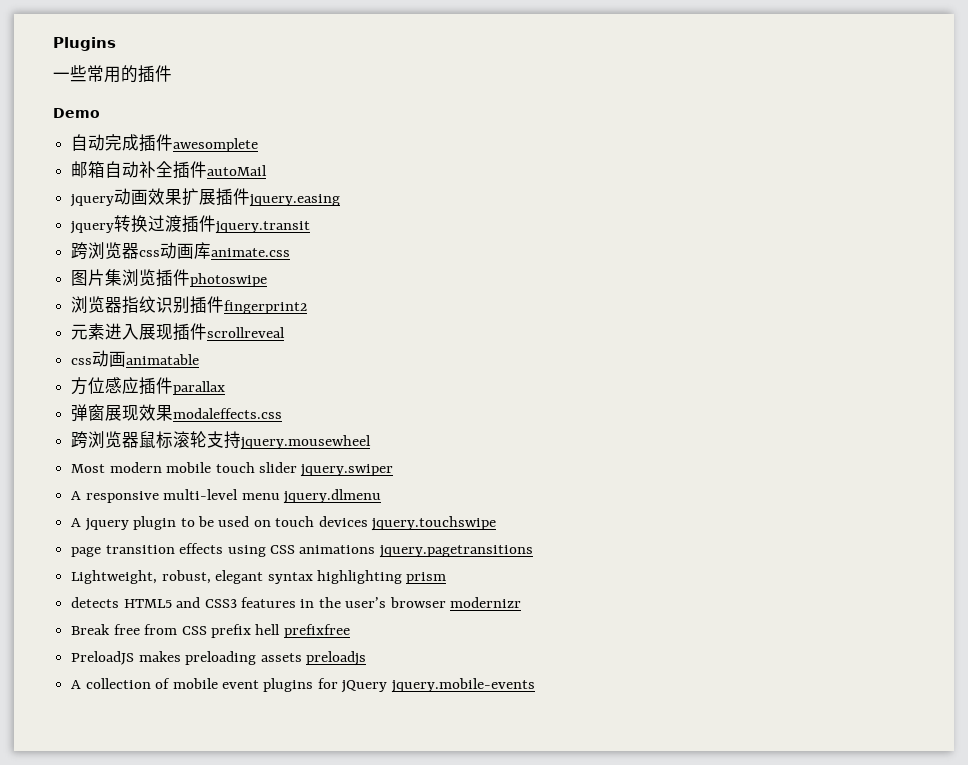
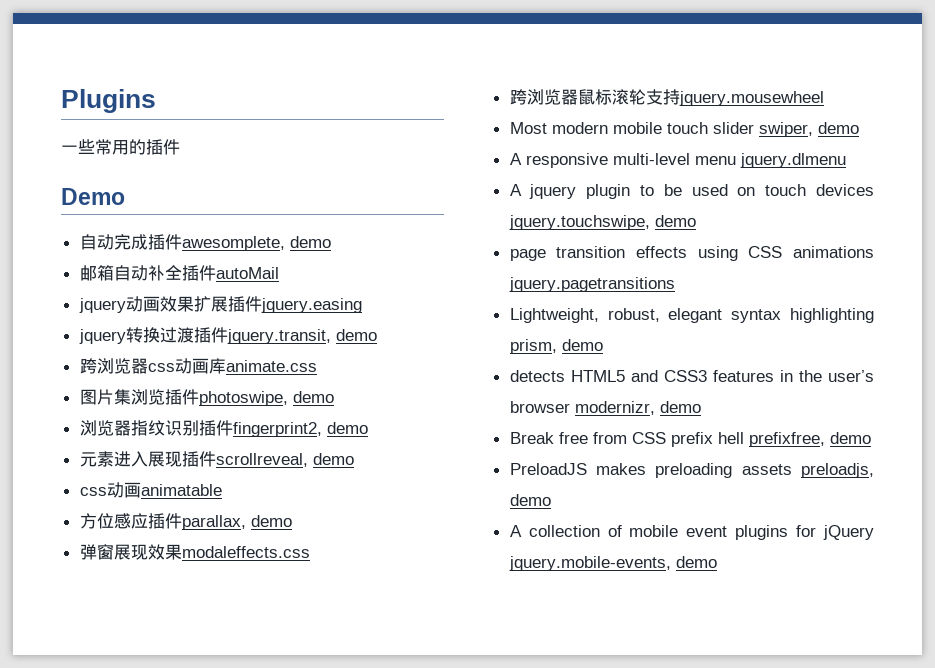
- 自动完成插件awesomplete
+ 自动完成插件awesomplete, demo
- jquery转换过渡插件jquery.transit
+ jquery转换过渡插件jquery.transit, demo
- 图片集浏览插件photoswipe
+ 图片集浏览插件photoswipe, demo
- 浏览器指纹识别插件fingerprint2
+ 浏览器指纹识别插件fingerprint2, demo
- 元素进入展现插件scrollreveal
+ 元素进入展现插件scrollreveal, demo
- 方位感应插件parallax
+ 方位感应插件parallax, demo
- Most modern mobile touch slider jquery.swiper
+ Most modern mobile touch slider swiper, demo
- A jquery plugin to be used on touch devices jquery.touchswipe
+ A jquery plugin to be used on touch devices jquery.touchswipe, demo
- Lightweight, robust, elegant syntax highlighting prism
+ Lightweight, robust, elegant syntax highlighting prism, demo
- detects HTML5 and CSS3 features in the user’s browser modernizr
+ detects HTML5 and CSS3 features in the user’s browser modernizr, demo
- Break free from CSS prefix hell prefixfree
+ Break free from CSS prefix hell prefixfree, demo
- PreloadJS makes preloading assets preloadjs
+ PreloadJS makes preloading assets preloadjs, demo
- A collection of mobile event plugins for jQuery jquery.mobile-events
+ A collection of mobile event plugins for jQuery jquery.mobile-events, demo

